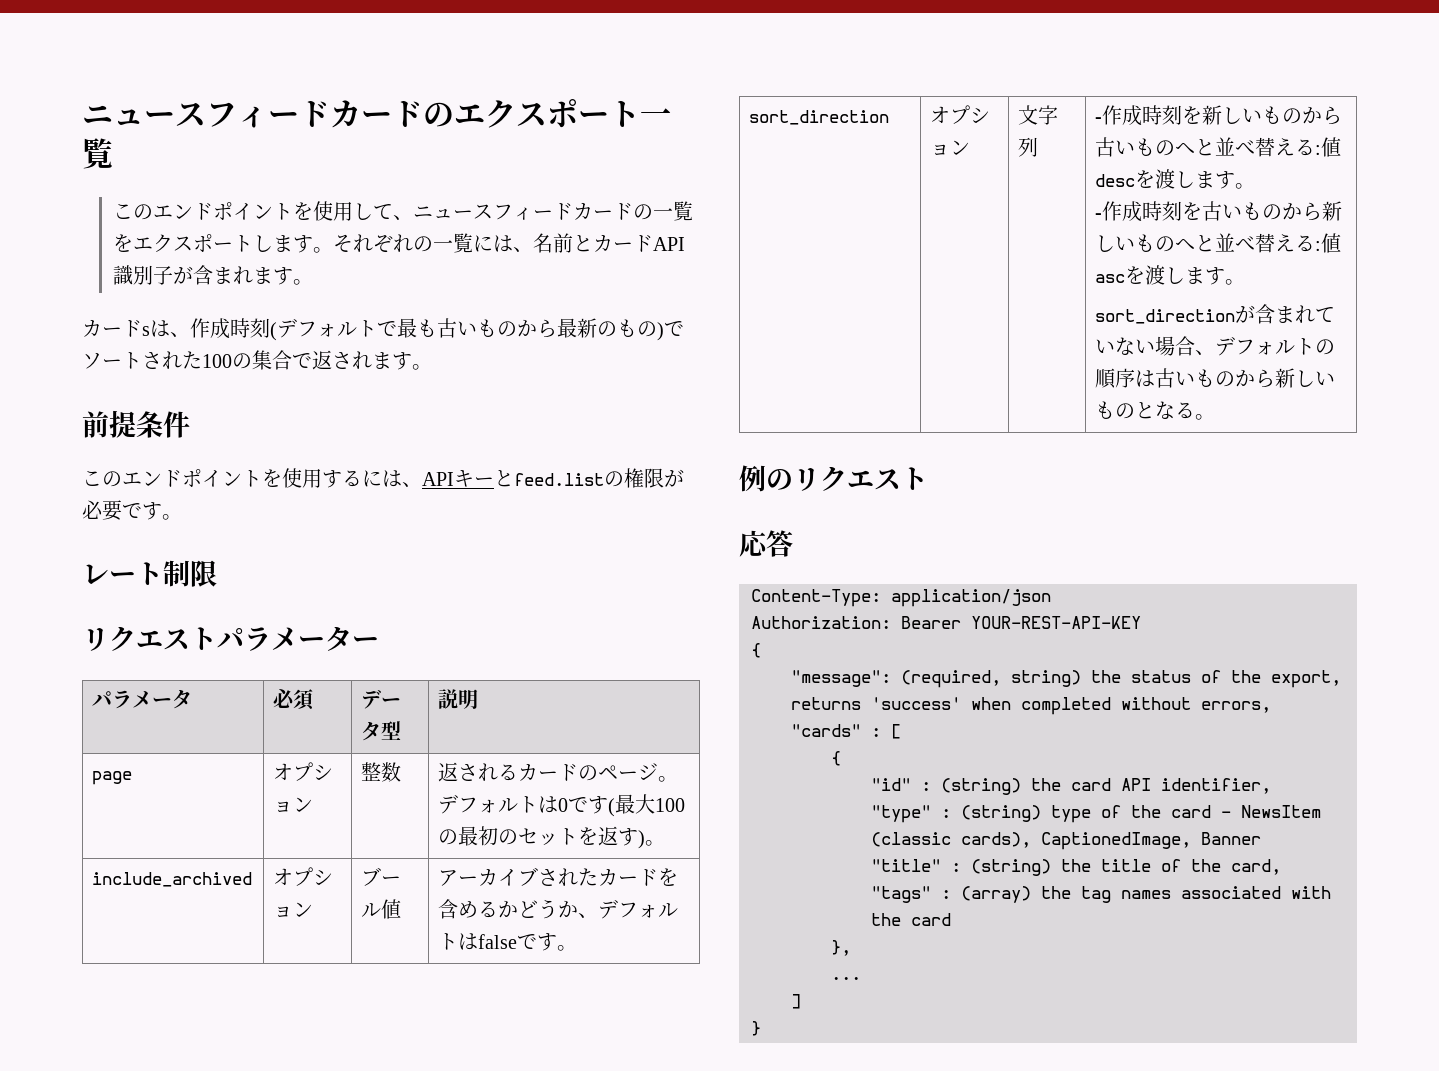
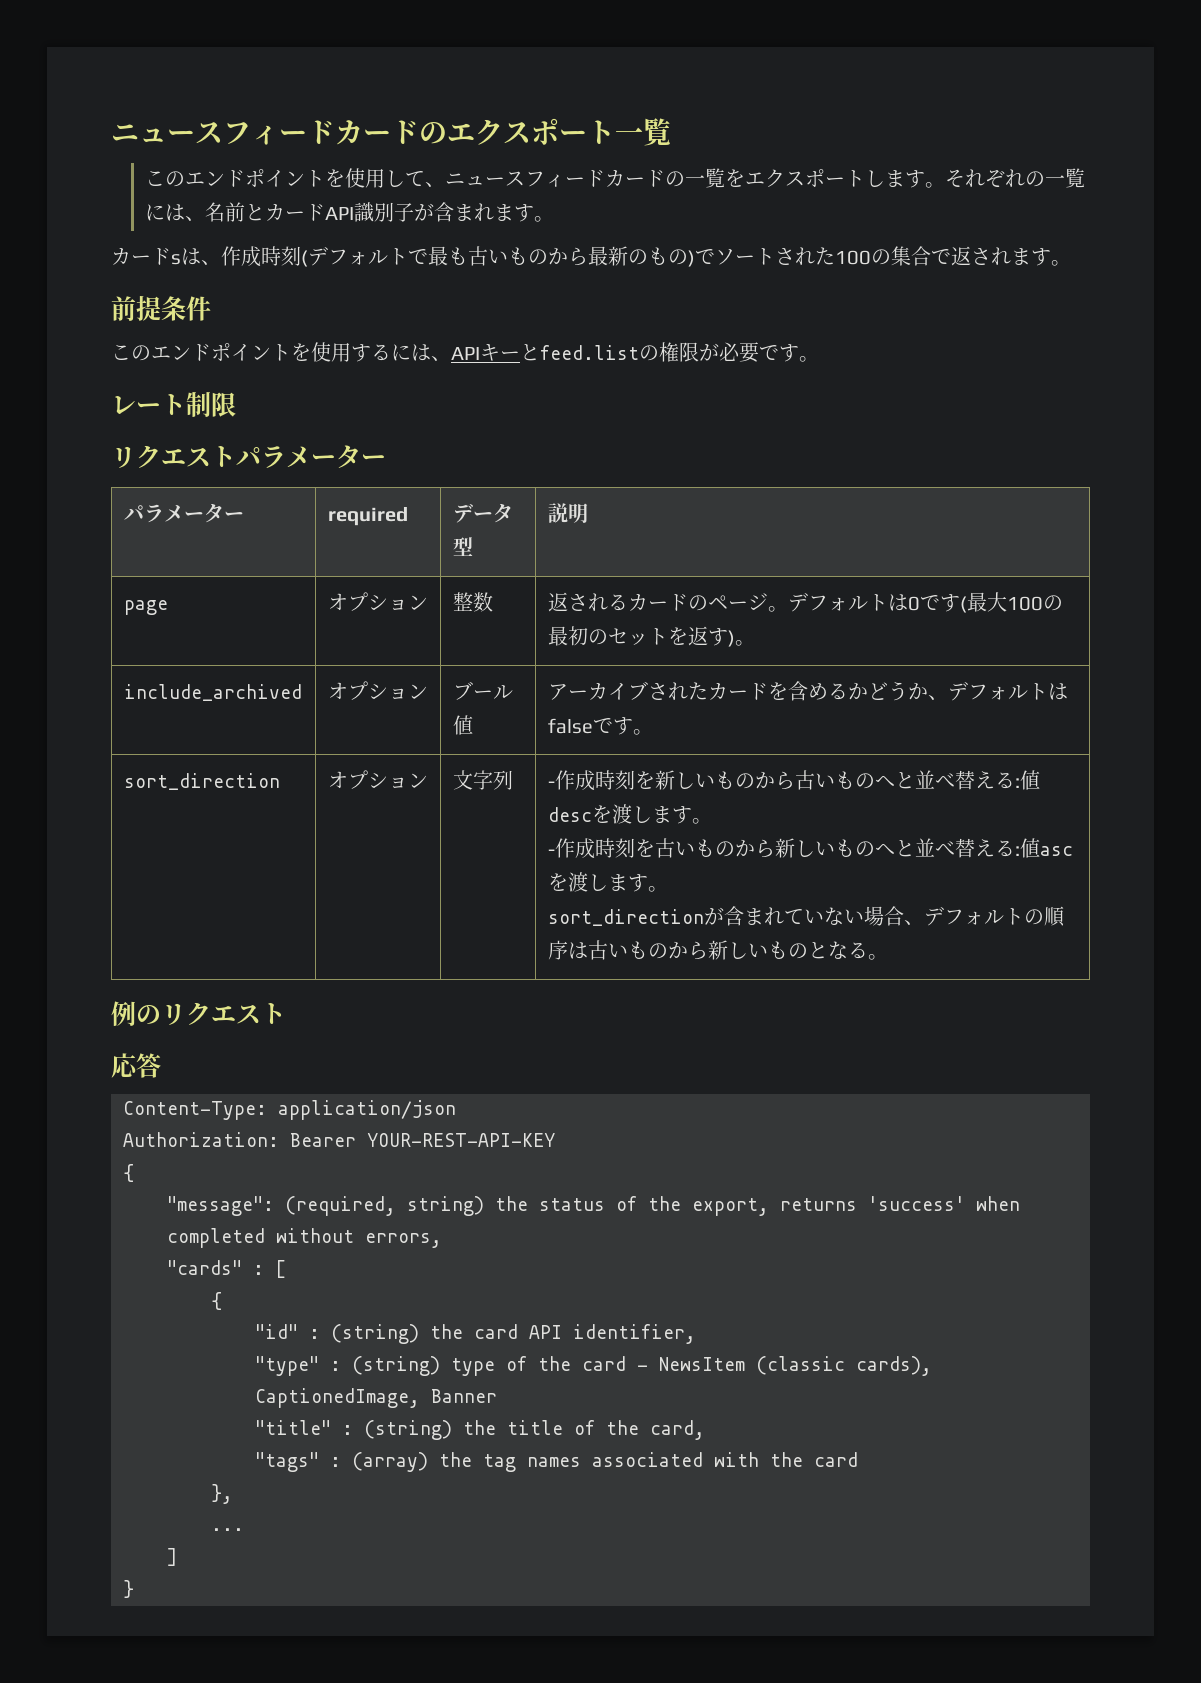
- パラメータ | 必須 | データ型 | 説明
+ パラメーター | required | データ型 | 説明

